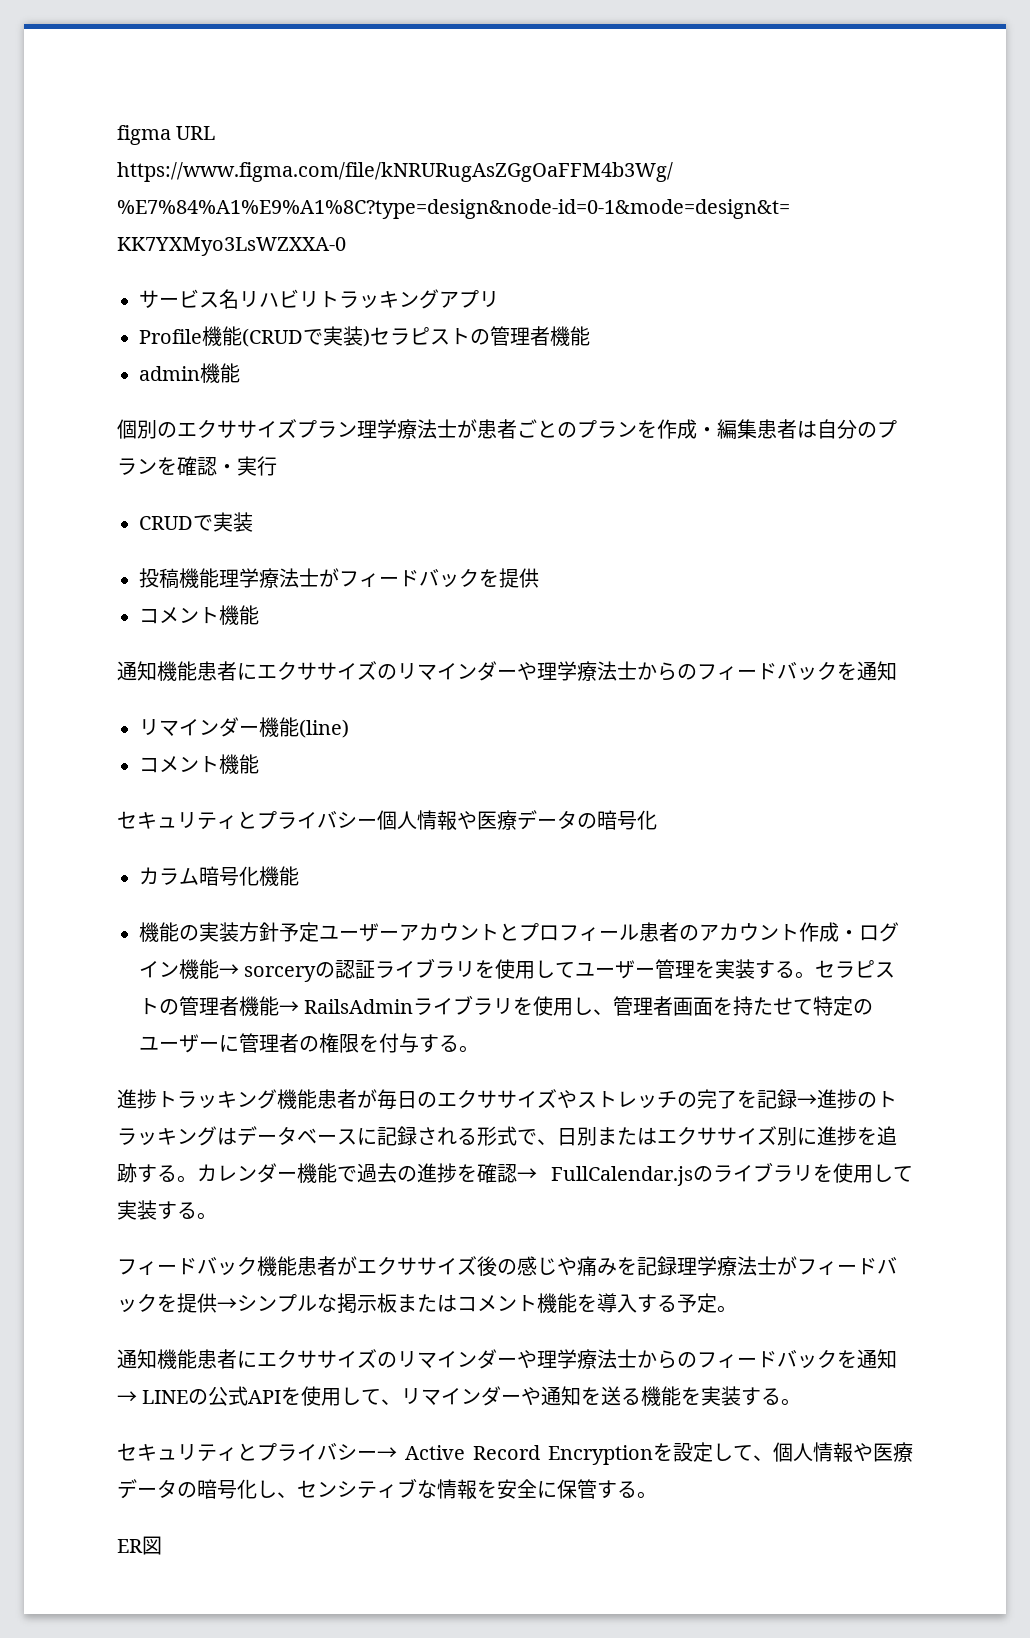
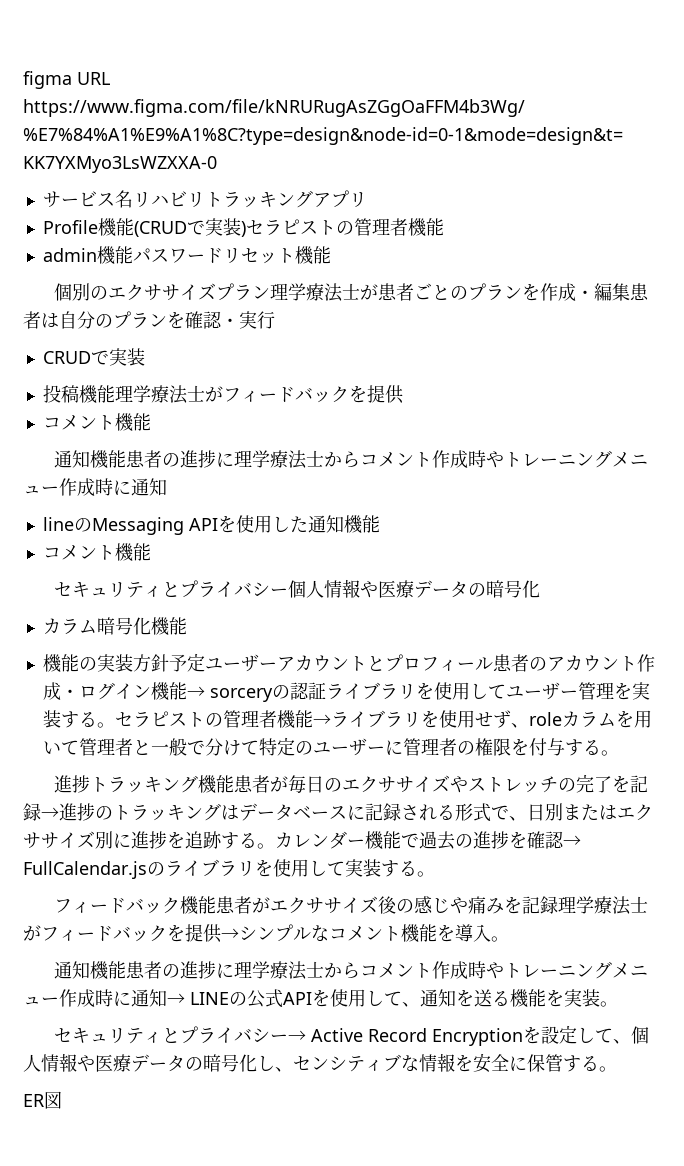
- admin機能
+ admin機能パスワードリセット機能
  投稿機能理学療法士がフィードバックを提供
  コメント機能
- 通知機能患者にエクササイズのリマインダーや理学療法士からのフィードバックを通知
- リマインダー機能(line)
+ 通知機能患者の進捗に理学療法士からコメント作成時やトレーニングメニュー作成時に通知
+ lineのMessaging APIを使用した通知機能
- セラピストの管理者機能→ RailsAdminライブラリを使用し、管理者画面を持たせて特定のユーザーに管理者の権限を付与する。
+ セラピストの管理者機能→ライブラリを使用せず、roleカラムを用いて管理者と一般で分けて特定のユーザーに管理者の権限を付与する。
- フィードバック機能患者がエクササイズ後の感じや痛みを記録理学療法士がフィードバックを提供→シンプルな掲示板またはコメント機能を導入する予定。
+ フィードバック機能患者がエクササイズ後の感じや痛みを記録理学療法士がフィードバックを提供→シンプルなコメント機能を導入。
- 通知機能患者にエクササイズのリマインダーや理学療法士からのフィードバックを通知→ LINEの公式APIを使用して、リマインダーや通知を送る機能を実装する。
+ 通知機能患者の進捗に理学療法士からコメント作成時やトレーニングメニュー作成時に通知→ LINEの公式APIを使用して、通知を送る機能を実装。

